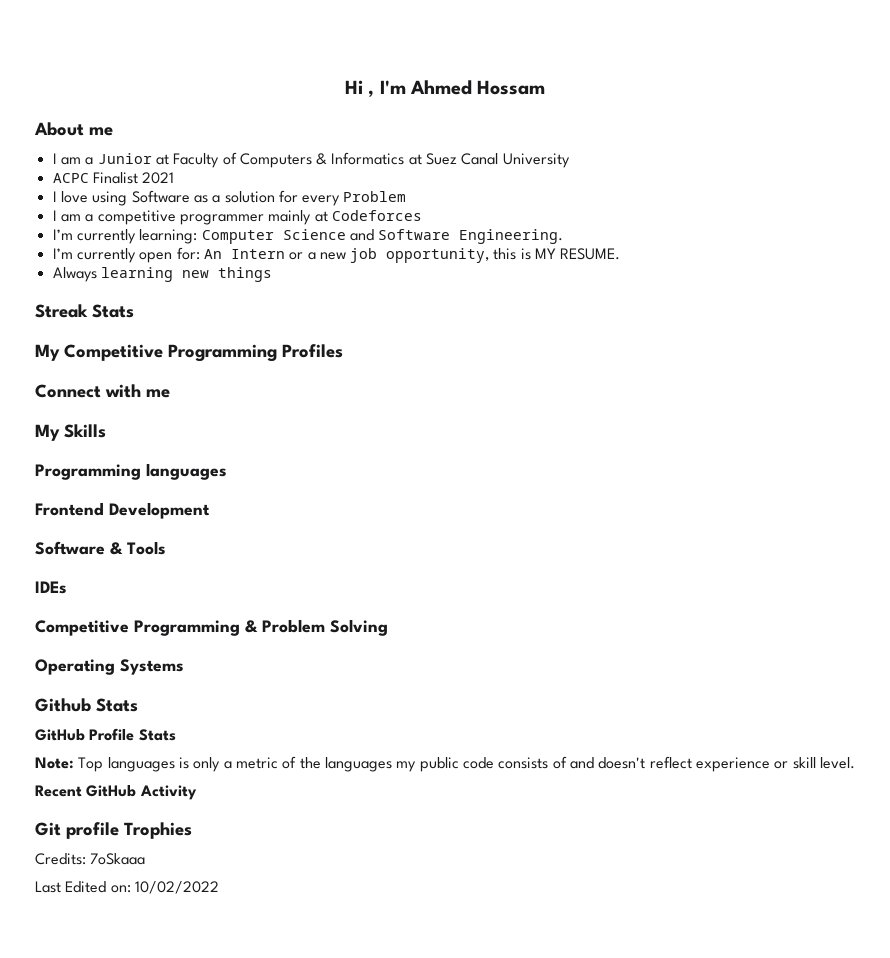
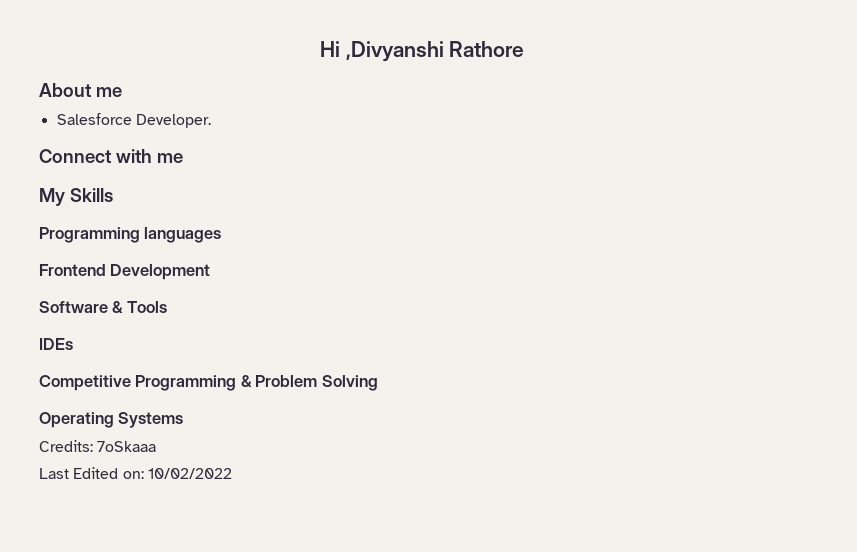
- Hi , I'm Ahmed Hossam
+ Hi ,Divyanshi Rathore
  About me
- I am a Junior at Faculty of Computers & Informatics at Suez Canal University
- ACPC Finalist 2021
- I love using Software as a solution for every Problem
- I am a competitive programmer mainly at Codeforces
- I’m currently learning: Computer Science and Software Engineering.
- I’m currently open for: An Intern or a new job opportunity, this is MY RESUME.
- Always learning new things
- Streak Stats
- My Competitive Programming Profiles
+ Salesforce Developer.
- Github Stats
- GitHub Profile Stats
- Note: Top languages is only a metric of the languages my public code consists of and doesn't reflect experience or skill level.
- Recent GitHub Activity
- Git profile Trophies

